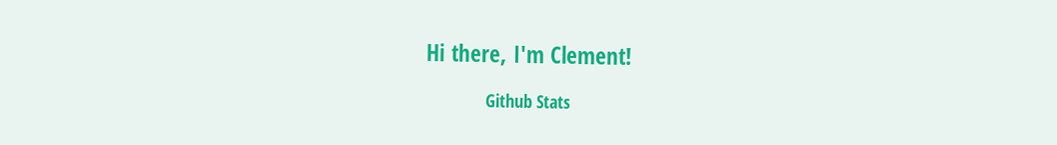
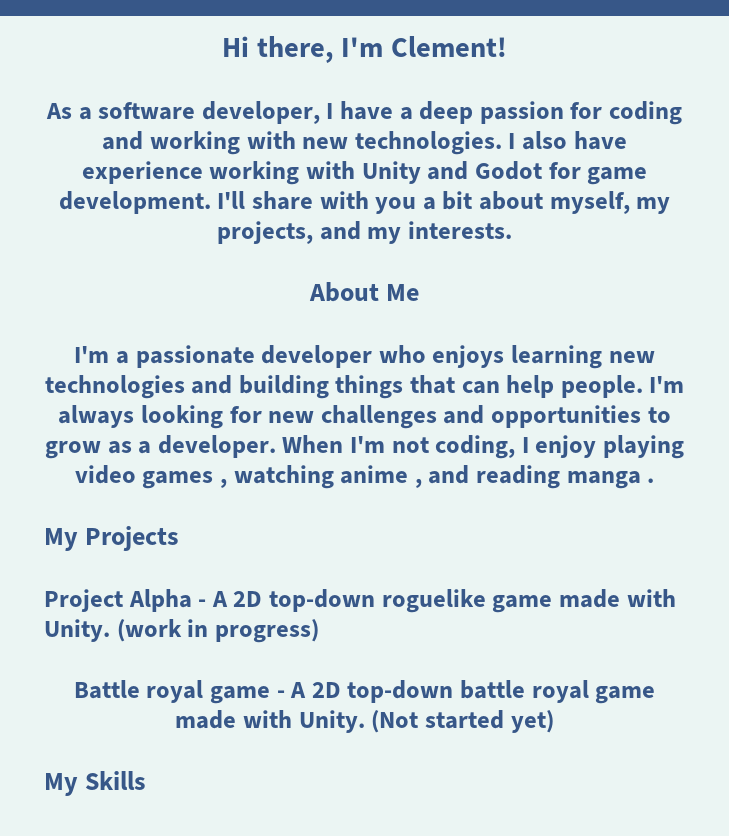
- Github Stats
+ As a software developer, I have a deep passion for coding and working with new technologies. I also have experience working with Unity and Godot for game development. I'll share with you a bit about myself, my projects, and my interests.
+ About Me
+ I'm a passionate developer who enjoys learning new technologies and building things that can help people. I'm always looking for new challenges and opportunities to grow as a developer. When I'm not coding, I enjoy playing video games , watching anime , and reading manga .
+ My Projects
+ Project Alpha - A 2D top-down roguelike game made with Unity. (work in progress)
+ Battle royal game - A 2D top-down battle royal game made with Unity. (Not started yet)
+ My Skills

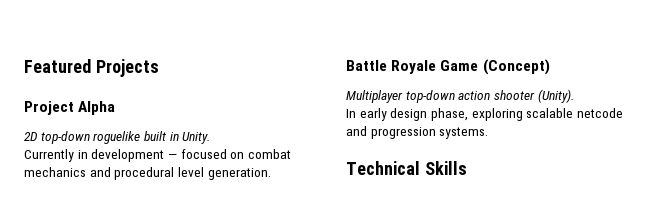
- Hi there, I'm Clement!
- As a software developer, I have a deep passion for coding and working with new technologies. I also have experience working with Unity and Godot for game development. I'll share with you a bit about myself, my projects, and my interests.
- About Me
- I'm a passionate developer who enjoys learning new technologies and building things that can help people. I'm always looking for new challenges and opportunities to grow as a developer. When I'm not coding, I enjoy playing video games , watching anime , and reading manga .
- My Projects
+ Featured Projects
- Project Alpha - A 2D top-down roguelike game made with Unity. (work in progress)
- Battle royal game - A 2D top-down battle royal game made with Unity. (Not started yet)
- My Skills
+ Project Alpha
+ 2D top-down roguelike built in Unity.
+ Currently in development — focused on combat mechanics and procedural level generation.
+ Battle Royale Game (Concept)
+ Multiplayer top-down action shooter (Unity).
+ In early design phase, exploring scalable netcode and progression systems.
+ Technical Skills

